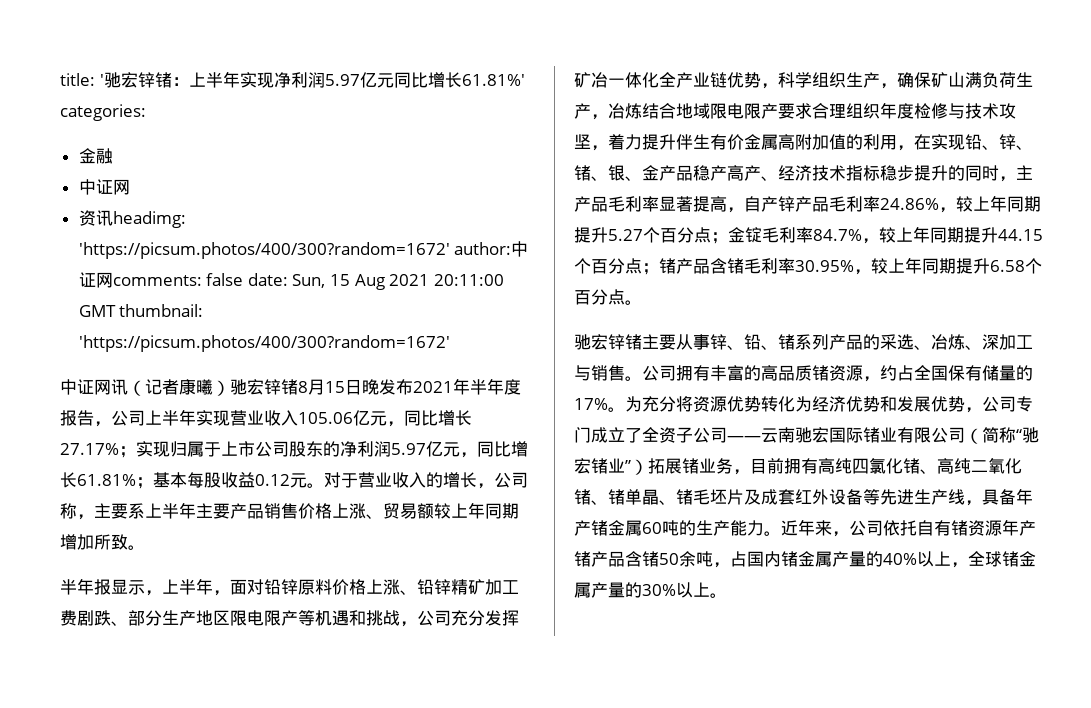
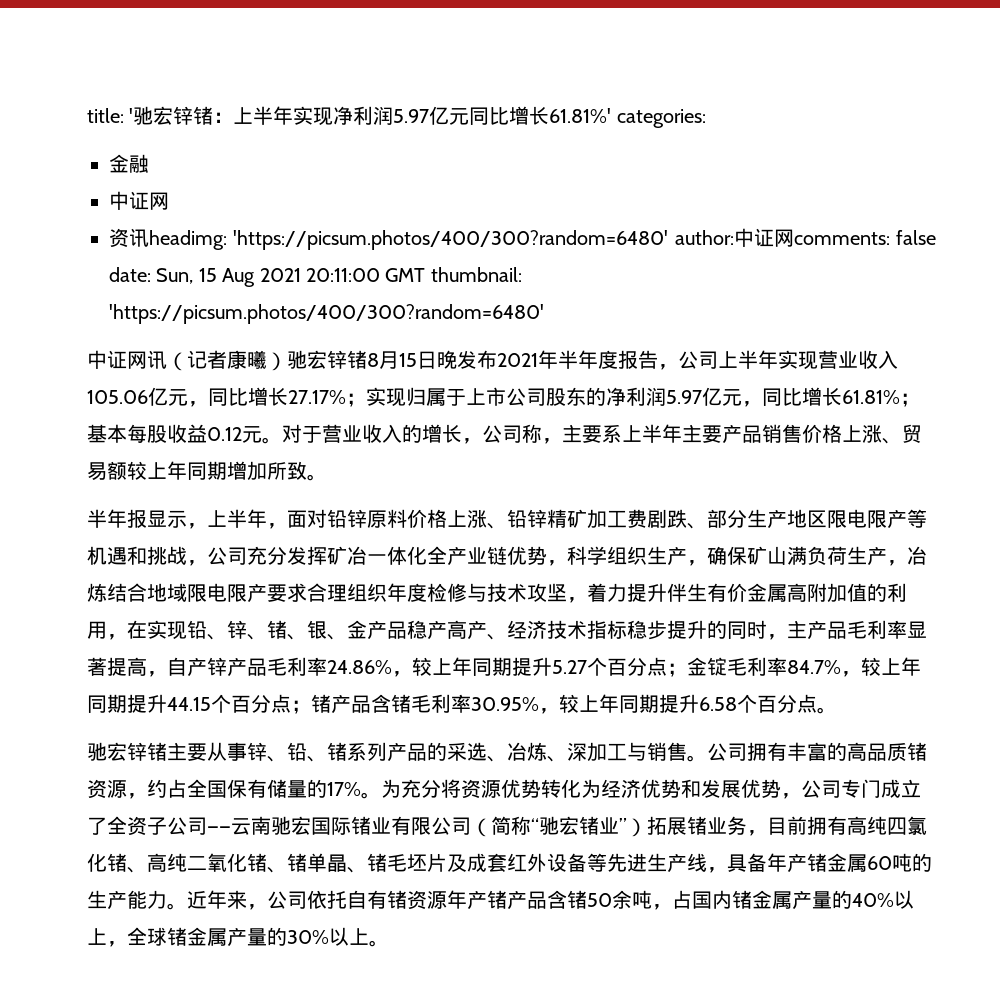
- 资讯headimg: 'https://picsum.photos/400/300?random=1672' author:中证网comments: false date: Sun, 15 Aug 2021 20:11:00 GMT thumbnail: 'https://picsum.photos/400/300?random=1672'
+ 资讯headimg: 'https://picsum.photos/400/300?random=6480' author:中证网comments: false date: Sun, 15 Aug 2021 20:11:00 GMT thumbnail: 'https://picsum.photos/400/300?random=6480'

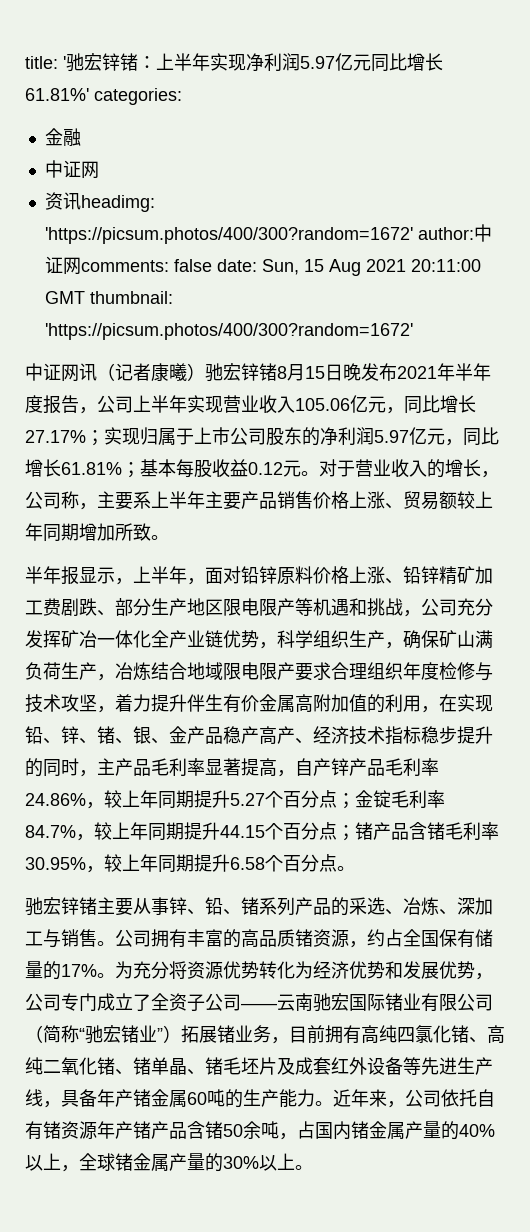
- 资讯headimg: 'https://picsum.photos/400/300?random=6480' author:中证网comments: false date: Sun, 15 Aug 2021 20:11:00 GMT thumbnail: 'https://picsum.photos/400/300?random=6480'
+ 资讯headimg: 'https://picsum.photos/400/300?random=1672' author:中证网comments: false date: Sun, 15 Aug 2021 20:11:00 GMT thumbnail: 'https://picsum.photos/400/300?random=1672'

